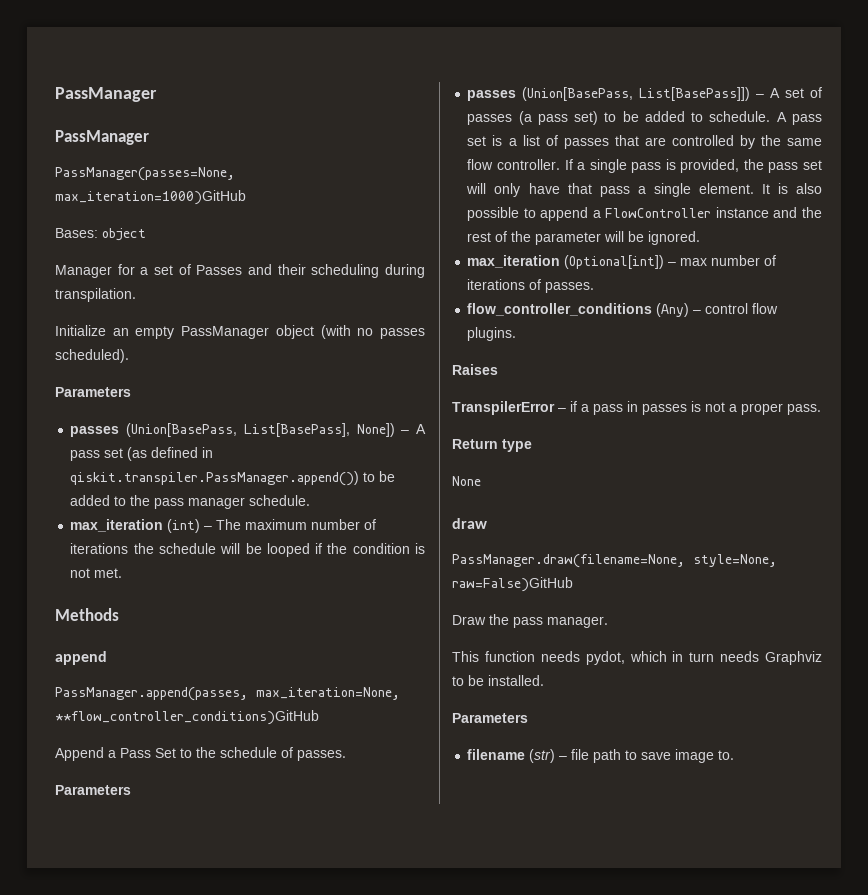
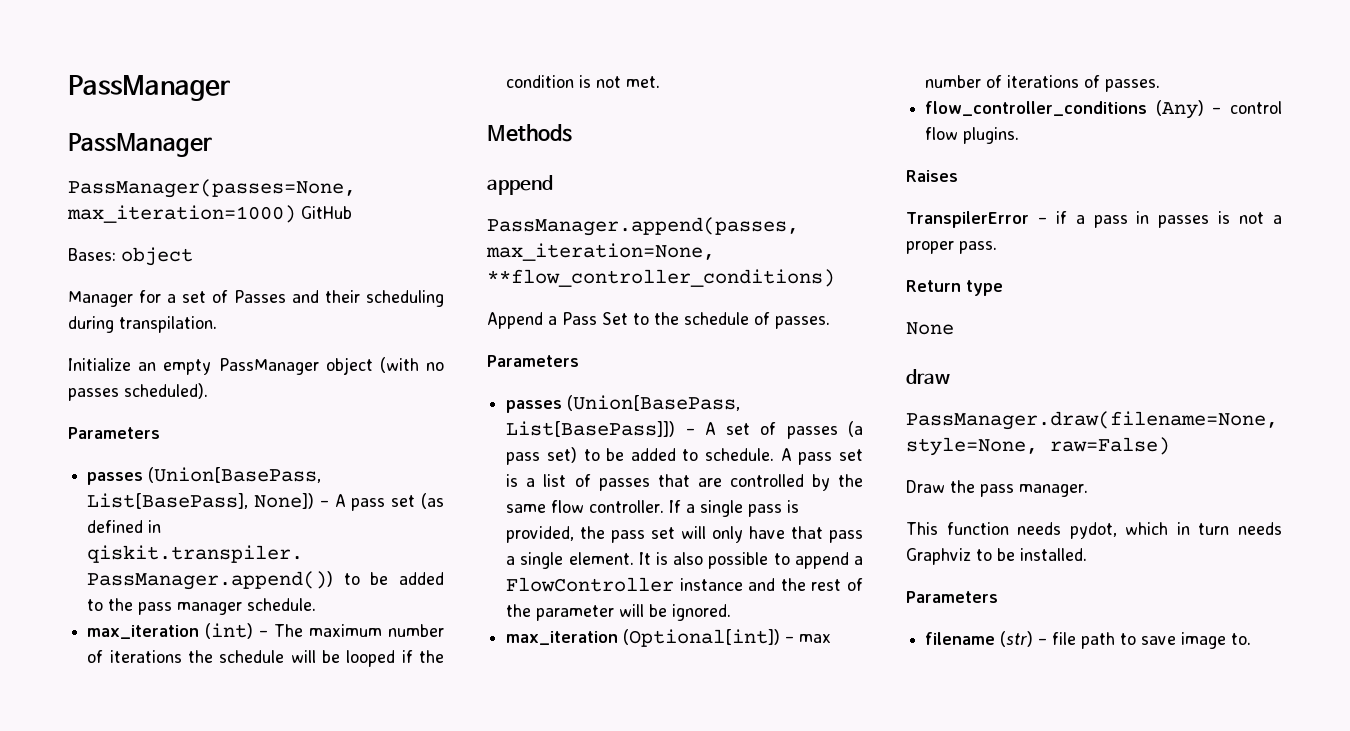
- PassManager(passes=None, max_iteration=1000)GitHub
+ PassManager(passes=None, max_iteration=1000) GitHub
- PassManager.append(passes, max_iteration=None, **flow_controller_conditions)GitHub
+ PassManager.append(passes, max_iteration=None, **flow_controller_conditions)
- PassManager.draw(filename=None, style=None, raw=False)GitHub
+ PassManager.draw(filename=None, style=None, raw=False)

